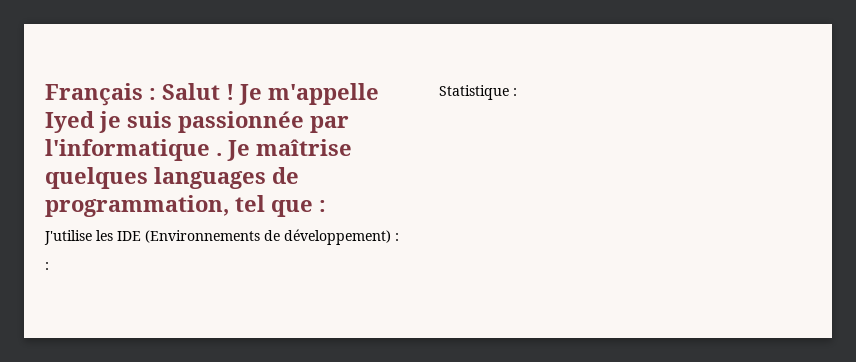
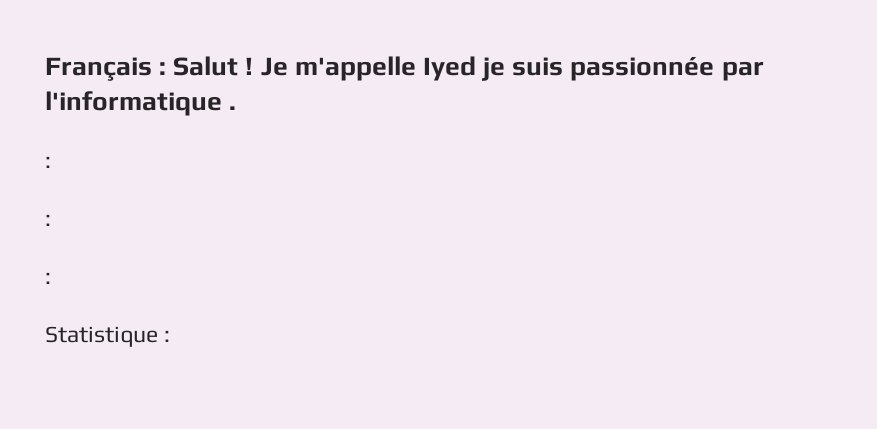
- Je m'appelle Iyed je suis passionnée par l'informatique . Je maîtrise quelques languages de programmation, tel que :
- J'utilise les IDE (Environnements de développement) :
+ Je m'appelle Iyed je suis passionnée par l'informatique .
+ :
+ :

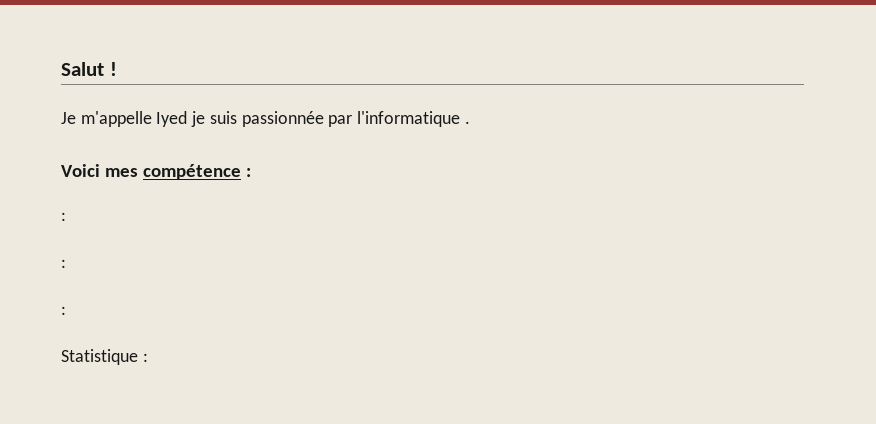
- Français : Salut ! Je m'appelle Iyed je suis passionnée par l'informatique .
+ Salut !
+ Je m'appelle Iyed je suis passionnée par l'informatique .
+ Voici mes compétence :

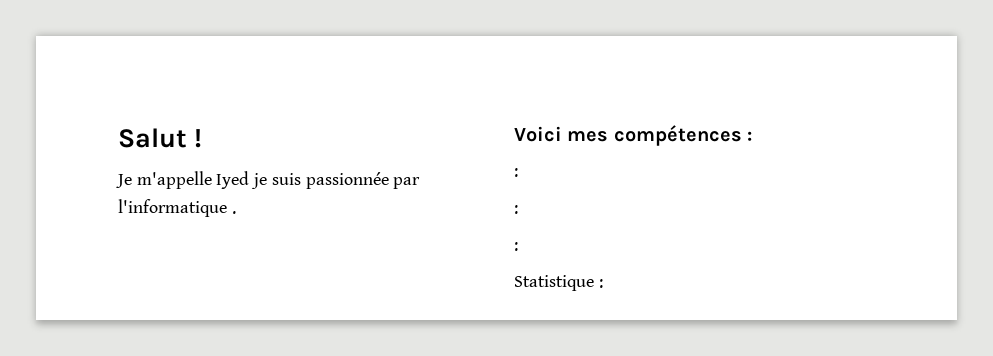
- Voici mes compétence :
+ Voici mes compétences :

